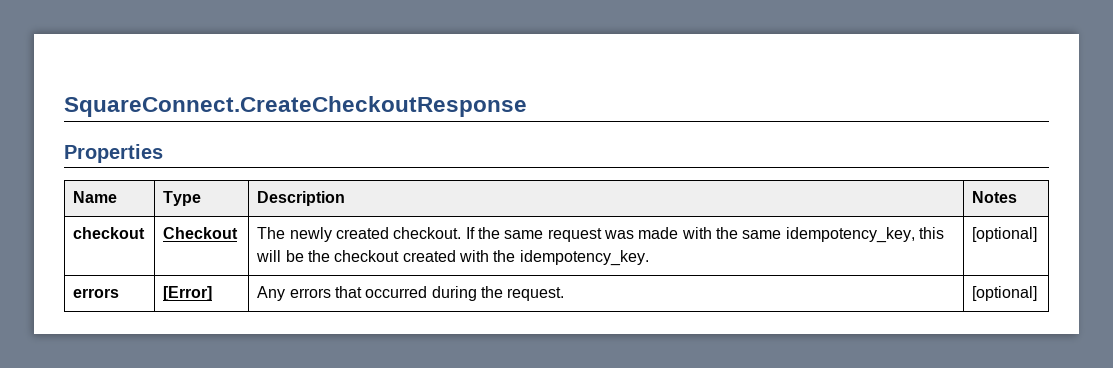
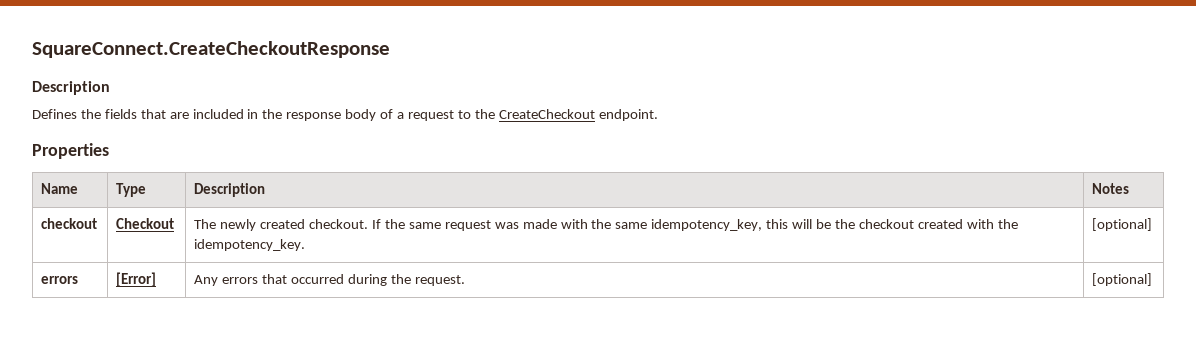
  SquareConnect.CreateCheckoutResponse
+ Description
+ Defines the fields that are included in the response body of a request to the CreateCheckout endpoint.

